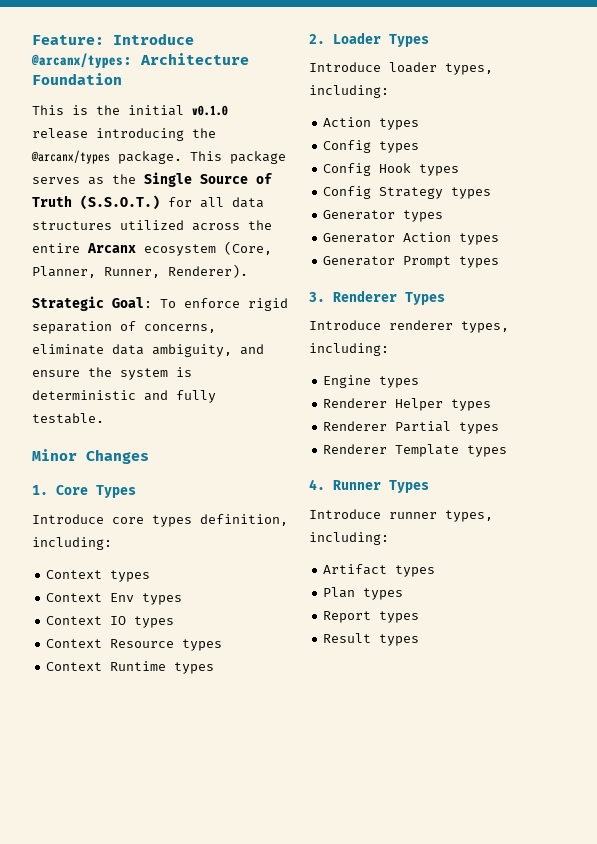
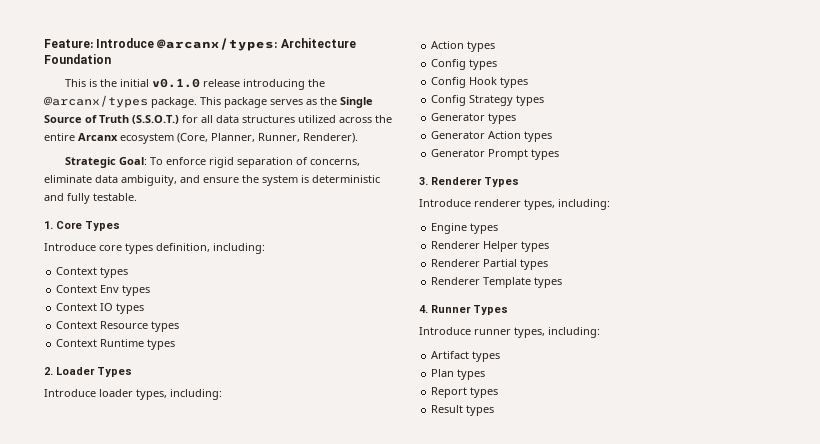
- Minor Changes

